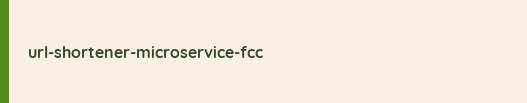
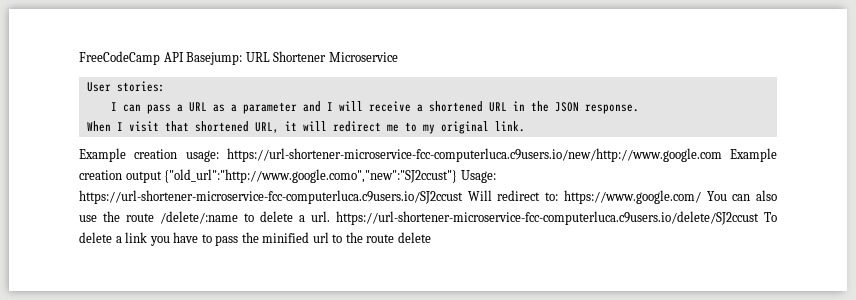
- url-shortener-microservice-fcc
+ FreeCodeCamp API Basejump: URL Shortener Microservice
+ User stories:
+ I can pass a URL as a parameter and I will receive a shortened URL in the JSON response.
+ When I visit that shortened URL, it will redirect me to my original link.
+ Example creation usage: https://url-shortener-microservice-fcc-computerluca.c9users.io/new/http://www.google.com Example creation output {"old_url":"http://www.google.como","new":"SJ2ccust"} Usage: https://url-shortener-microservice-fcc-computerluca.c9users.io/SJ2ccust Will redirect to: https://www.google.com/ You can also use the route /delete/:name to delete a url. https://url-shortener-microservice-fcc-computerluca.c9users.io/delete/SJ2ccust To delete a link you have to pass the minified url to the route delete

